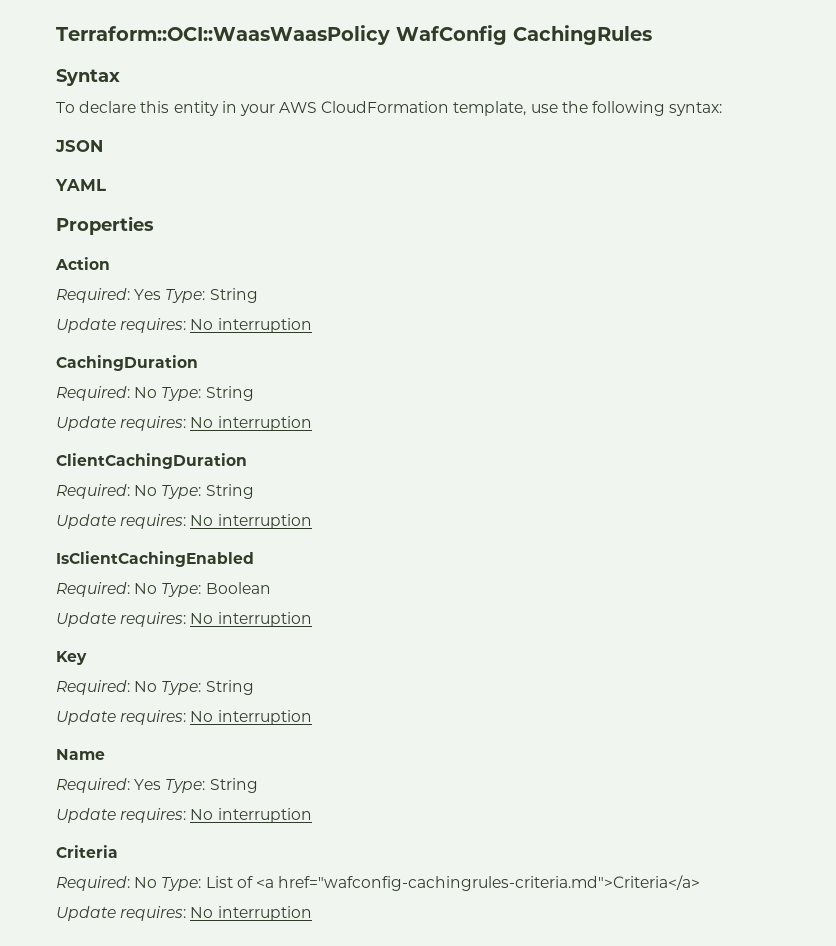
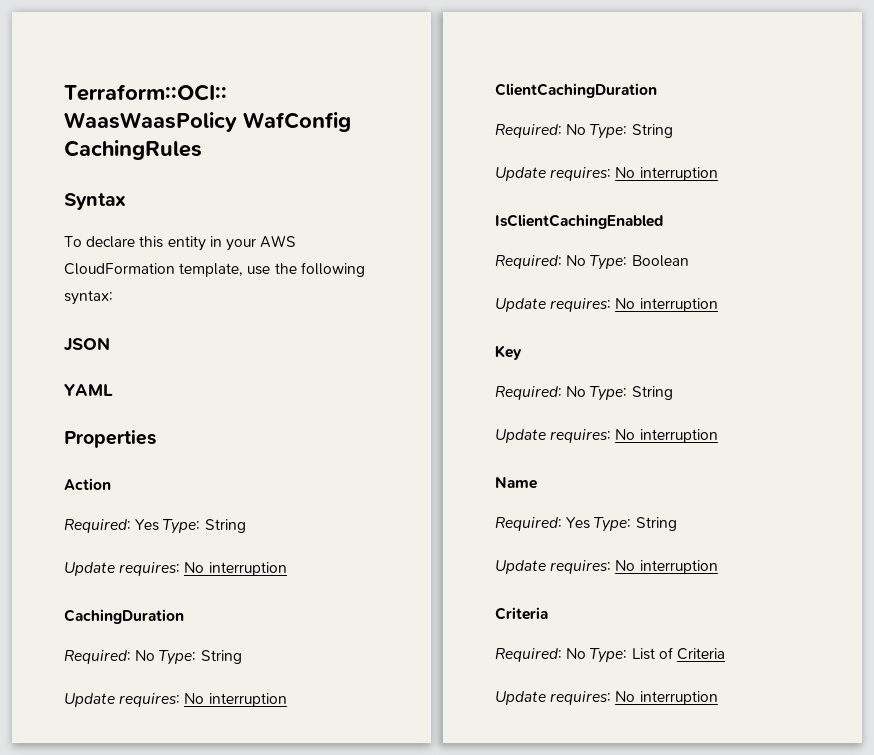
- Required: No Type: List of <a href="wafconfig-cachingrules-criteria.md">Criteria</a>
+ Required: No Type: List of Criteria

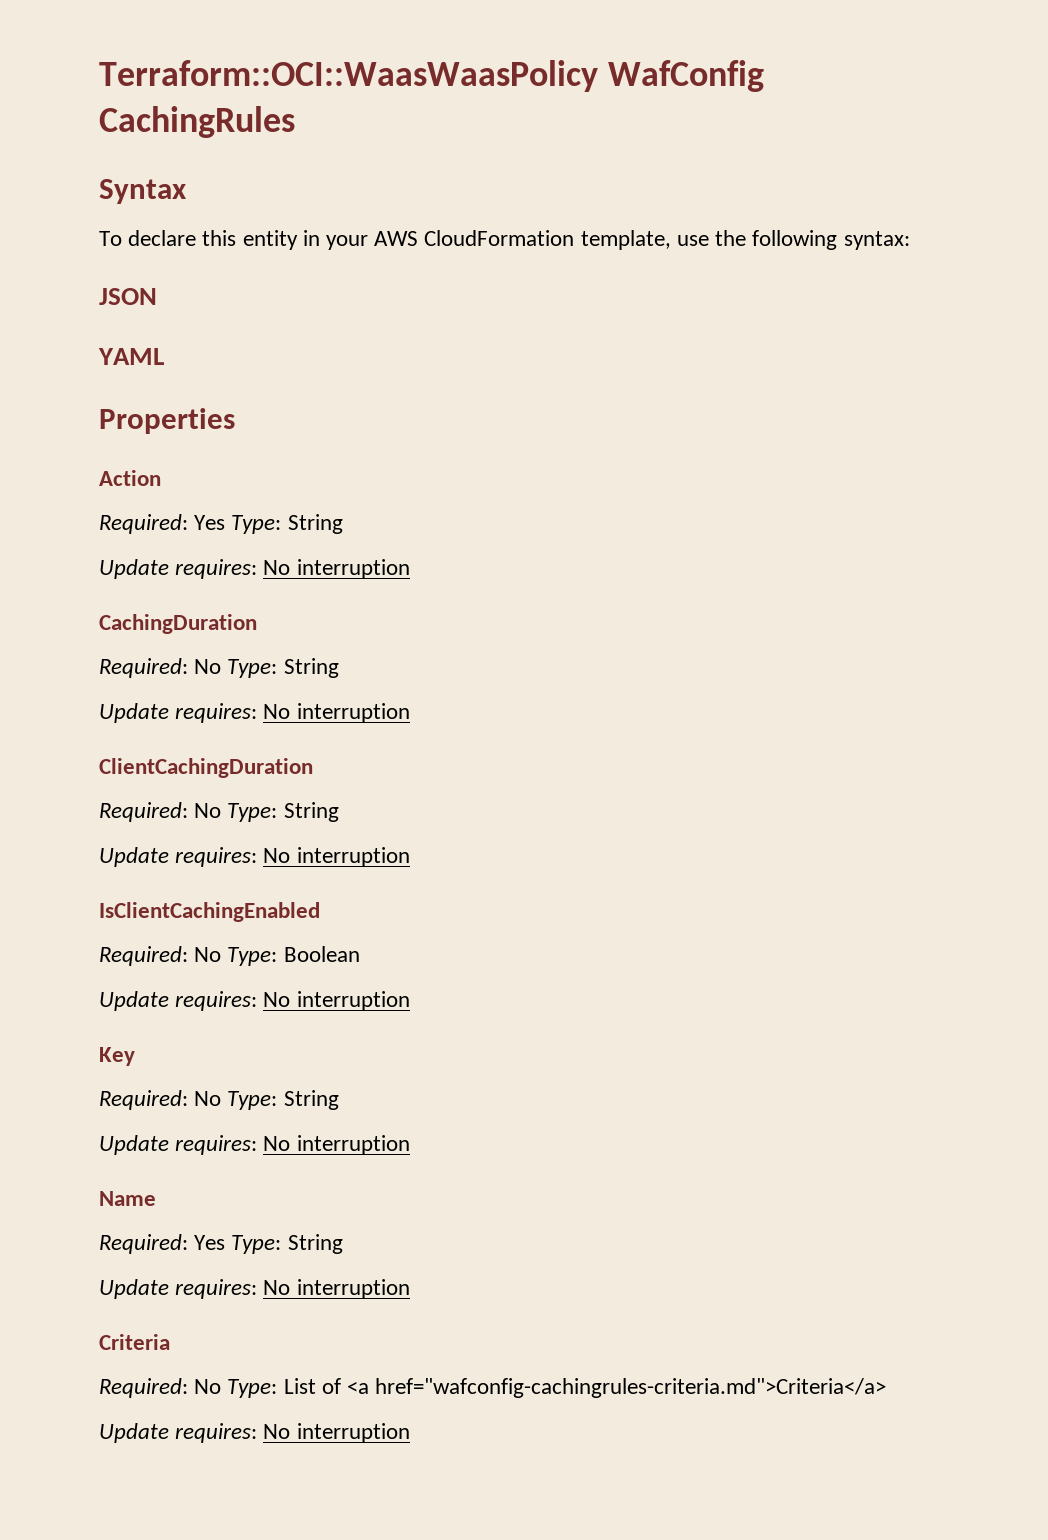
- Required: No Type: List of Criteria
+ Required: No Type: List of <a href="wafconfig-cachingrules-criteria.md">Criteria</a>

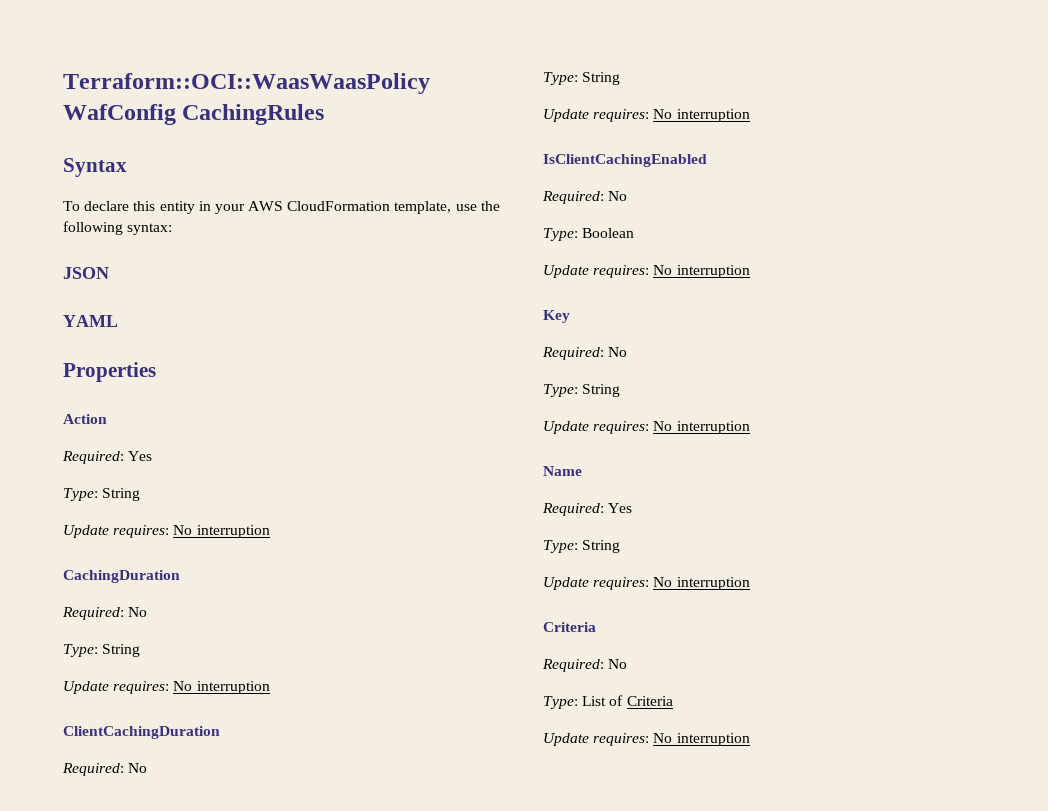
  Action
- Required: Yes Type: String
+ Required: Yes
+ Type: String
  CachingDuration
- Required: No Type: String
+ Required: No
+ Type: String
  ClientCachingDuration
- Required: No Type: String
+ Required: No
+ Type: String
  IsClientCachingEnabled
- Required: No Type: Boolean
+ Required: No
+ Type: Boolean
  Key
- Required: No Type: String
+ Required: No
+ Type: String
  Name
- Required: Yes Type: String
+ Required: Yes
+ Type: String
  Update requires: No interruption
  Criteria
- Required: No Type: List of <a href="wafconfig-cachingrules-criteria.md">Criteria</a>
+ Required: No
+ Type: List of Criteria

